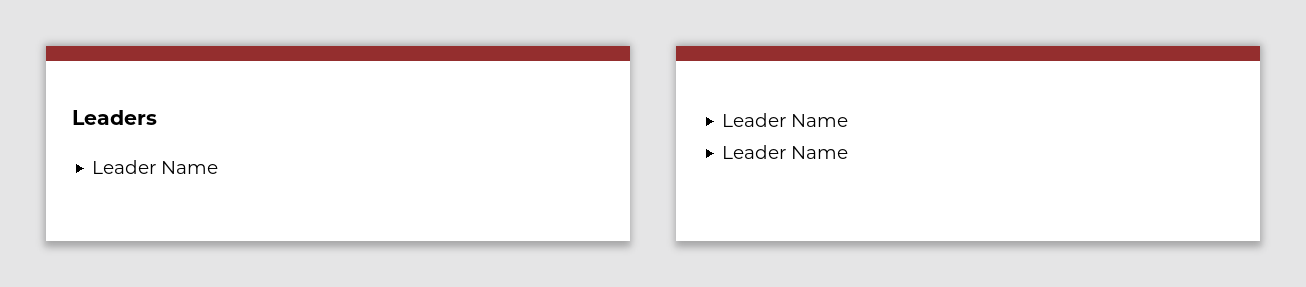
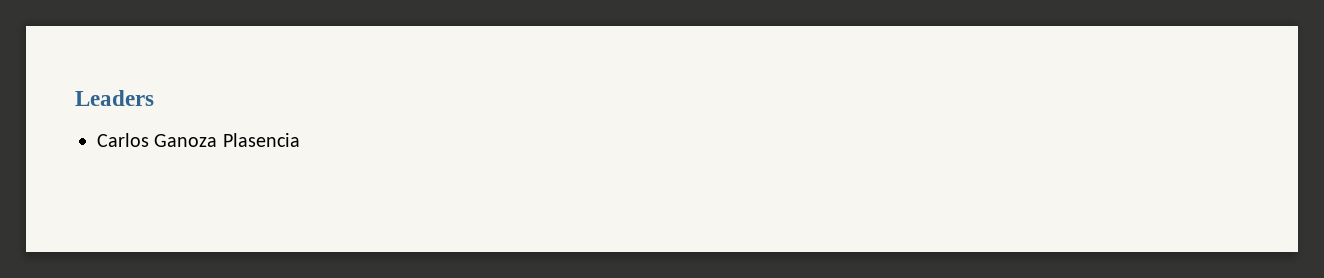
  Leaders
- Leader Name
- Leader Name
- Leader Name
+ Carlos Ganoza Plasencia

